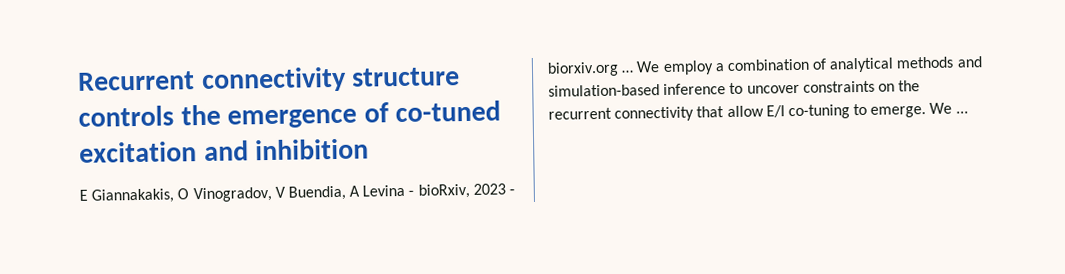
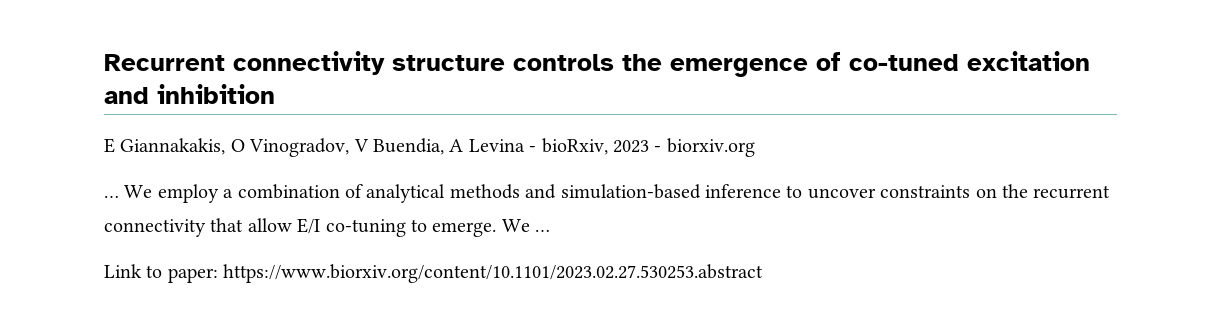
- E Giannakakis, O Vinogradov, V Buendia, A Levina - bioRxiv, 2023 - biorxiv.org …
+ E Giannakakis, O Vinogradov, V Buendia, A Levina - bioRxiv, 2023 - biorxiv.org
+ …
+ Link to paper: https://www.biorxiv.org/content/10.1101/2023.02.27.530253.abstract

